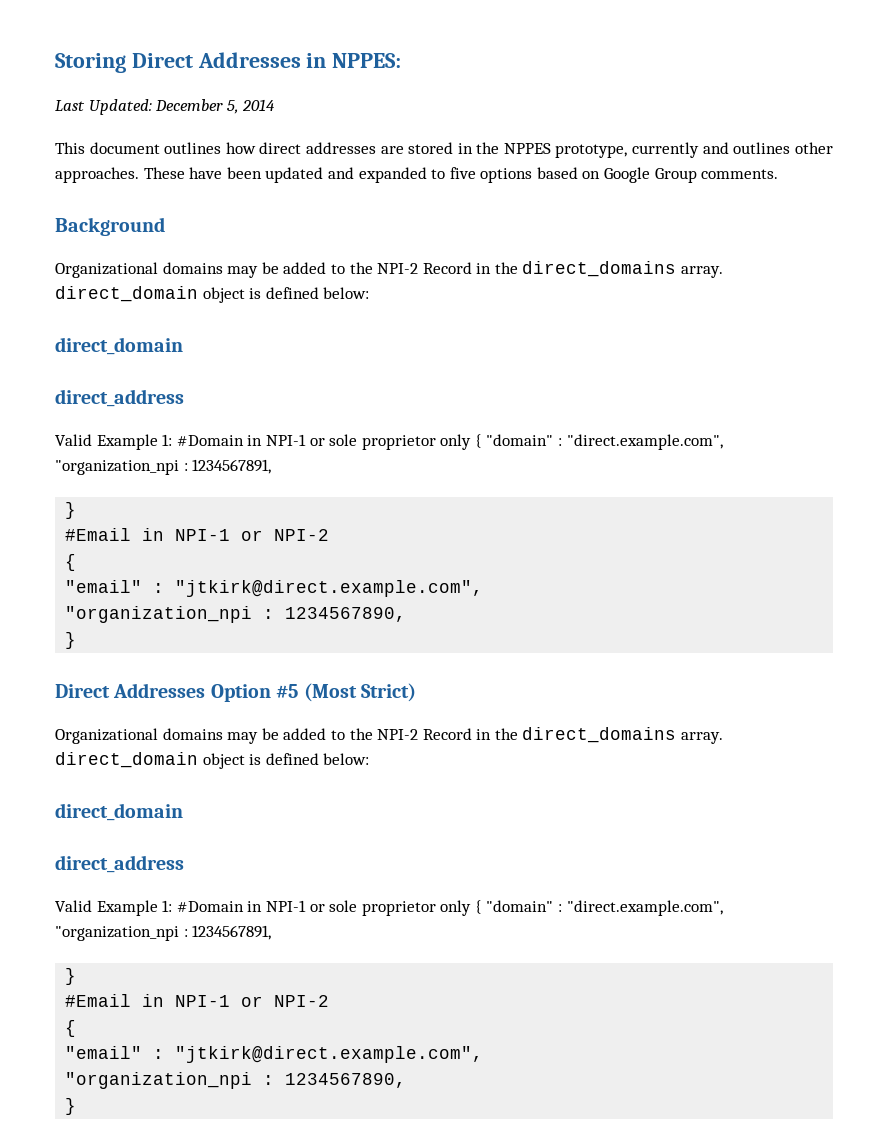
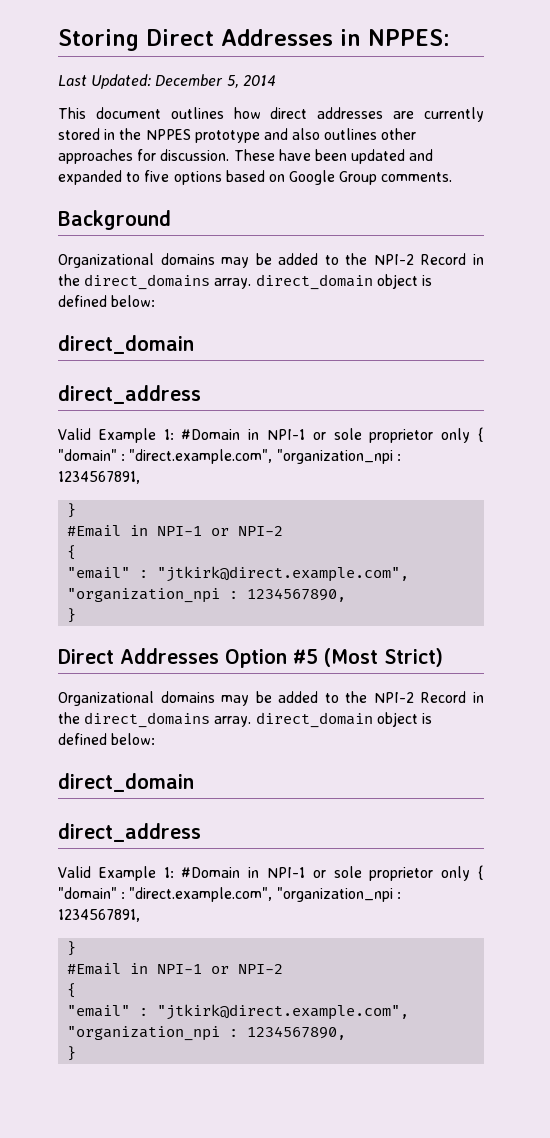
- This document outlines how direct addresses are stored in the NPPES prototype, currently and outlines other approaches.
+ This document outlines how direct addresses are currently stored in the NPPES prototype and also outlines other approaches for discussion.

